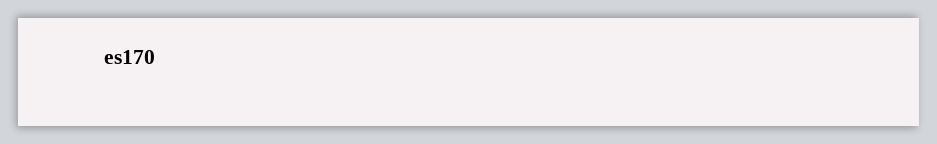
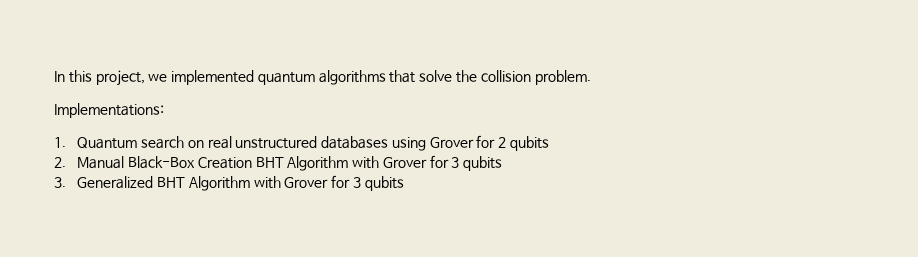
- es170
+ In this project, we implemented quantum algorithms that solve the collision problem.
+ Implementations:
+ 1. Quantum search on real unstructured databases using Grover for 2 qubits
+ 2. Manual Black-Box Creation BHT Algorithm with Grover for 3 qubits
+ 3. Generalized BHT Algorithm with Grover for 3 qubits

